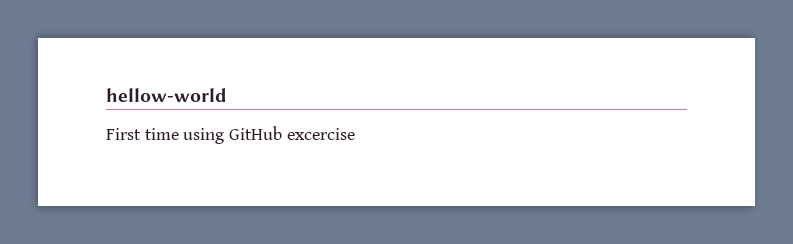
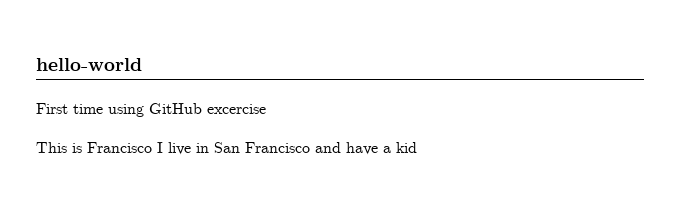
- hellow-world
+ hello-world
+ This is Francisco I live in San Francisco and have a kid

